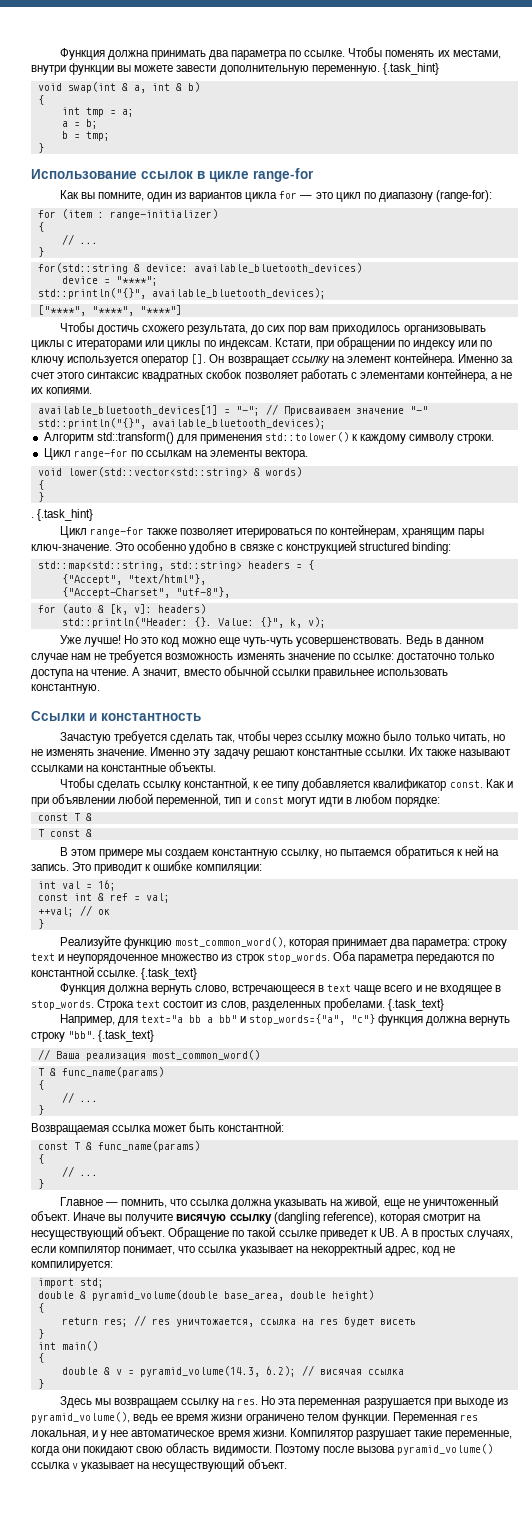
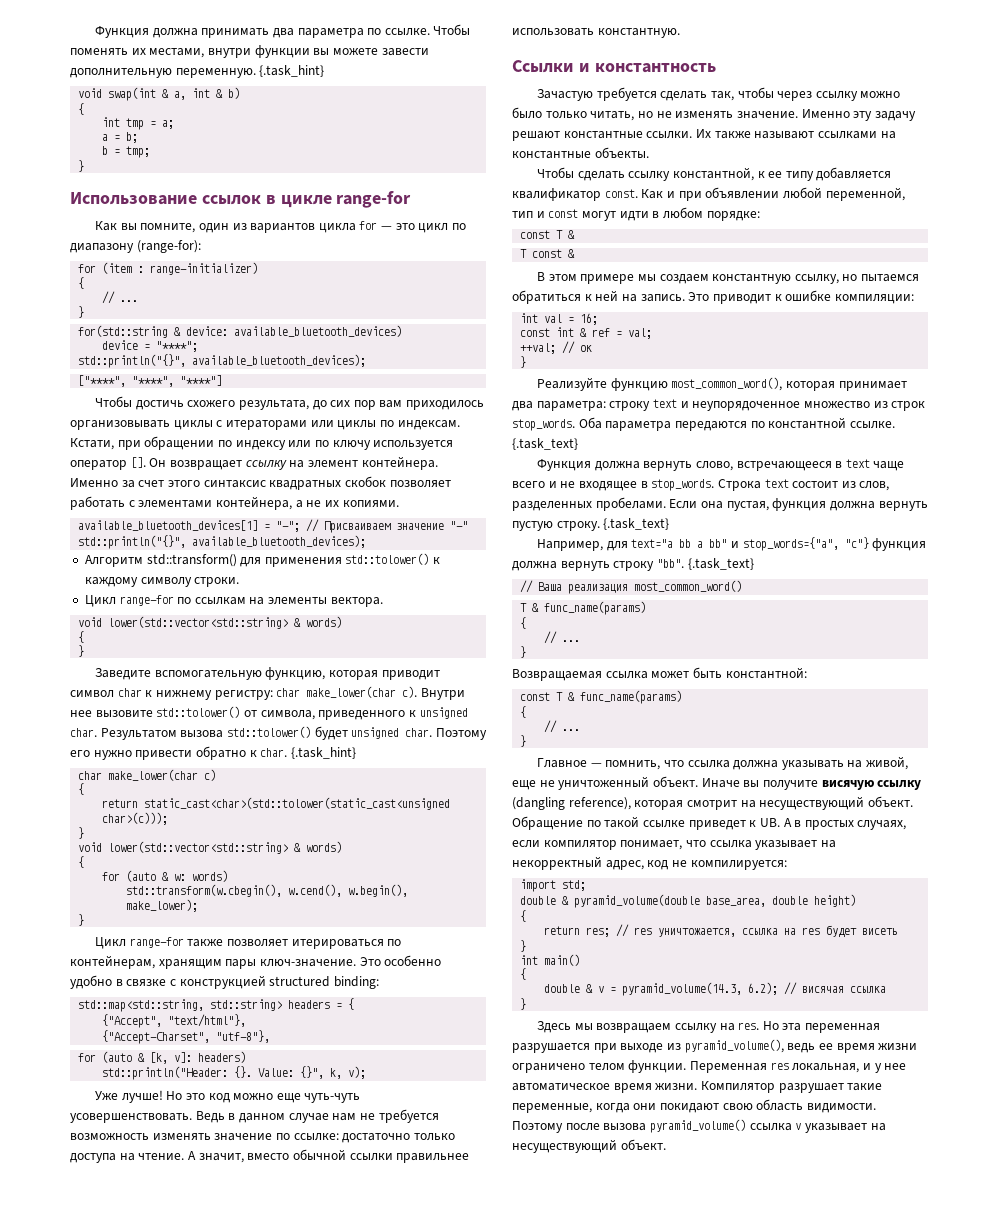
- . {.task_hint}
+ Заведите вспомогательную функцию, которая приводит символ char к нижнему регистру: char make_lower(char c). Внутри нее вызовите std::tolower() от символа, приведенного к unsigned char. Результатом вызова std::tolower() будет unsigned char. Поэтому его нужно привести обратно к char. {.task_hint}
+ char make_lower(char c)
+ {
+ return static_cast<char>(std::tolower(static_cast<unsigned char>(c)));
+ }
+ void lower(std::vector<std::string> & words)
+ {
+ for (auto & w: words)
+ std::transform(w.cbegin(), w.cend(), w.begin(), make_lower);
+ }
+ Если она пустая, функция должна вернуть пустую строку.

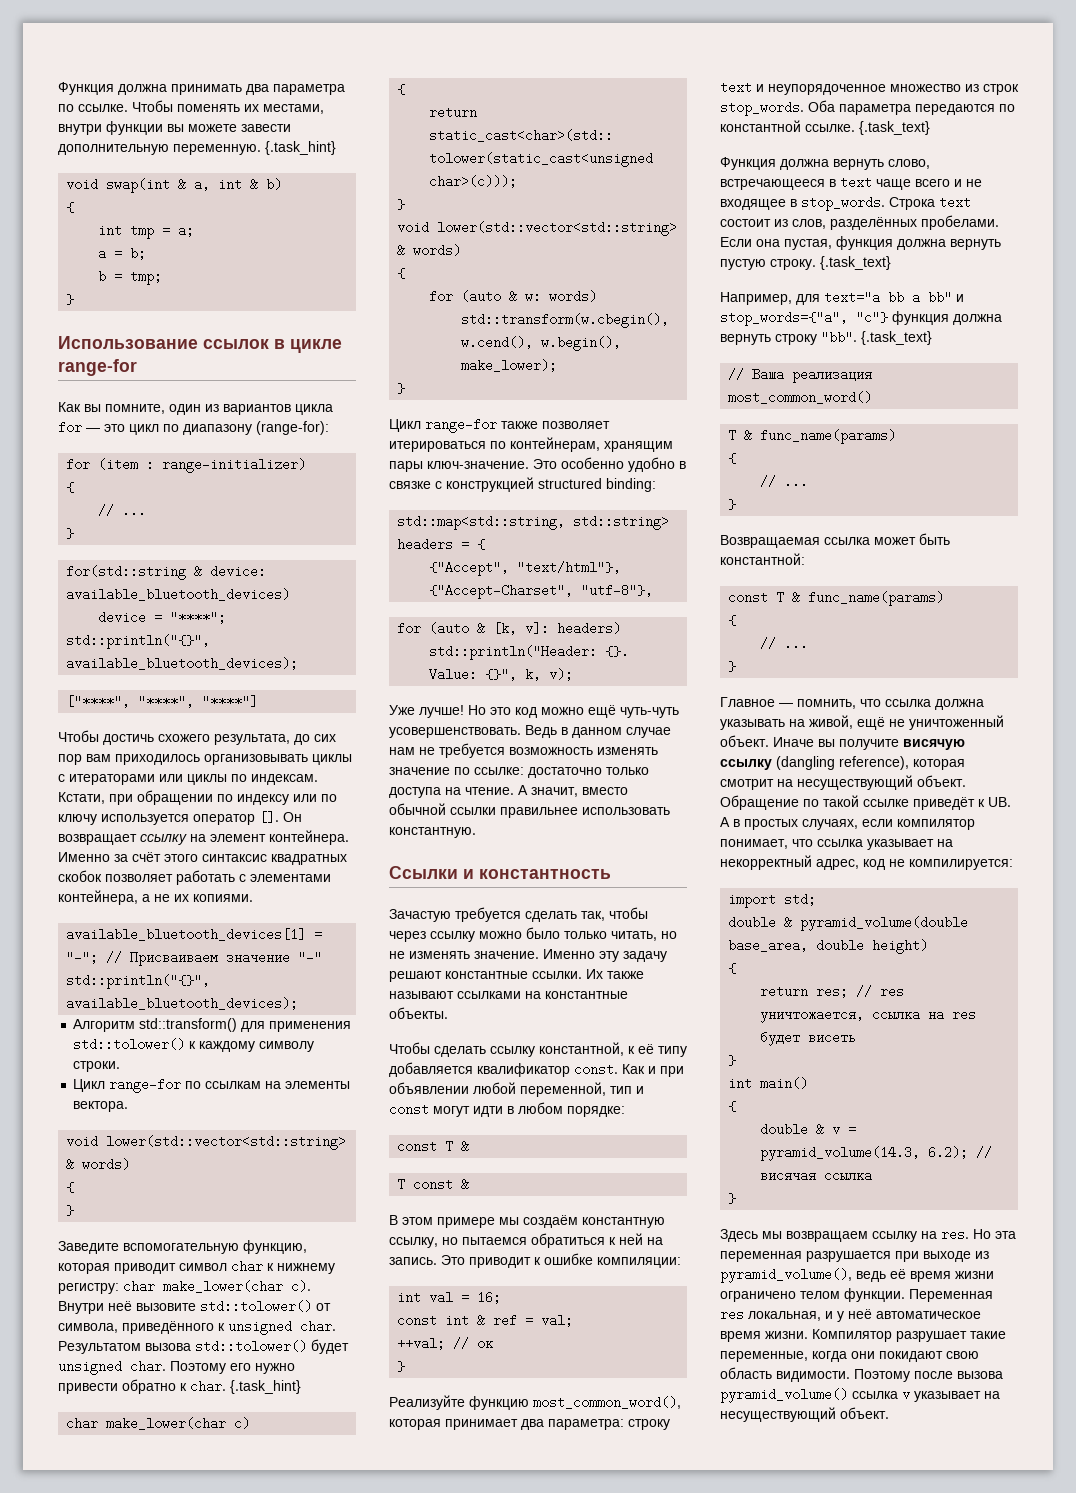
- Именно за счет этого синтаксис квадратных скобок позволяет работать с элементами контейнера, а не их копиями.
+ Именно за счёт этого синтаксис квадратных скобок позволяет работать с элементами контейнера, а не их копиями.
- Внутри нее вызовите std::tolower() от символа, приведенного к unsigned char.
+ Внутри неё вызовите std::tolower() от символа, приведённого к unsigned char.
- Но это код можно еще чуть-чуть усовершенствовать.
+ Но это код можно ещё чуть-чуть усовершенствовать.
- Чтобы сделать ссылку константной, к ее типу добавляется квалификатор const.
+ Чтобы сделать ссылку константной, к её типу добавляется квалификатор const.
- В этом примере мы создаем константную ссылку, но пытаемся обратиться к ней на запись.
+ В этом примере мы создаём константную ссылку, но пытаемся обратиться к ней на запись.
- Строка text состоит из слов, разделенных пробелами.
+ Строка text состоит из слов, разделённых пробелами.
- Главное — помнить, что ссылка должна указывать на живой, еще не уничтоженный объект.
+ Главное — помнить, что ссылка должна указывать на живой, ещё не уничтоженный объект.
- Обращение по такой ссылке приведет к UB. А в простых случаях, если компилятор понимает, что ссылка указывает на некорректный адрес, код не компилируется:
+ Обращение по такой ссылке приведёт к UB. А в простых случаях, если компилятор понимает, что ссылка указывает на некорректный адрес, код не компилируется:
- Но эта переменная разрушается при выходе из pyramid_volume(), ведь ее время жизни ограничено телом функции.
+ Но эта переменная разрушается при выходе из pyramid_volume(), ведь её время жизни ограничено телом функции.
- Переменная res локальная, и у нее автоматическое время жизни.
+ Переменная res локальная, и у неё автоматическое время жизни.

